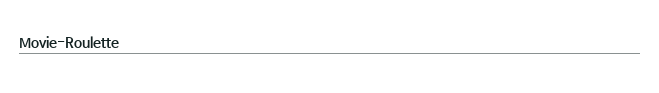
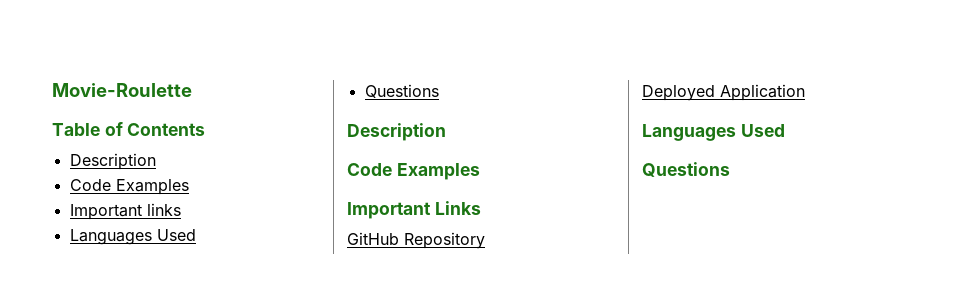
+ Table of Contents
+ Description
+ Code Examples
+ Important links
+ Languages Used
+ Questions
+ Description
+ Code Examples
+ Important Links
+ GitHub Repository
+ Deployed Application
+ Languages Used
+ Questions

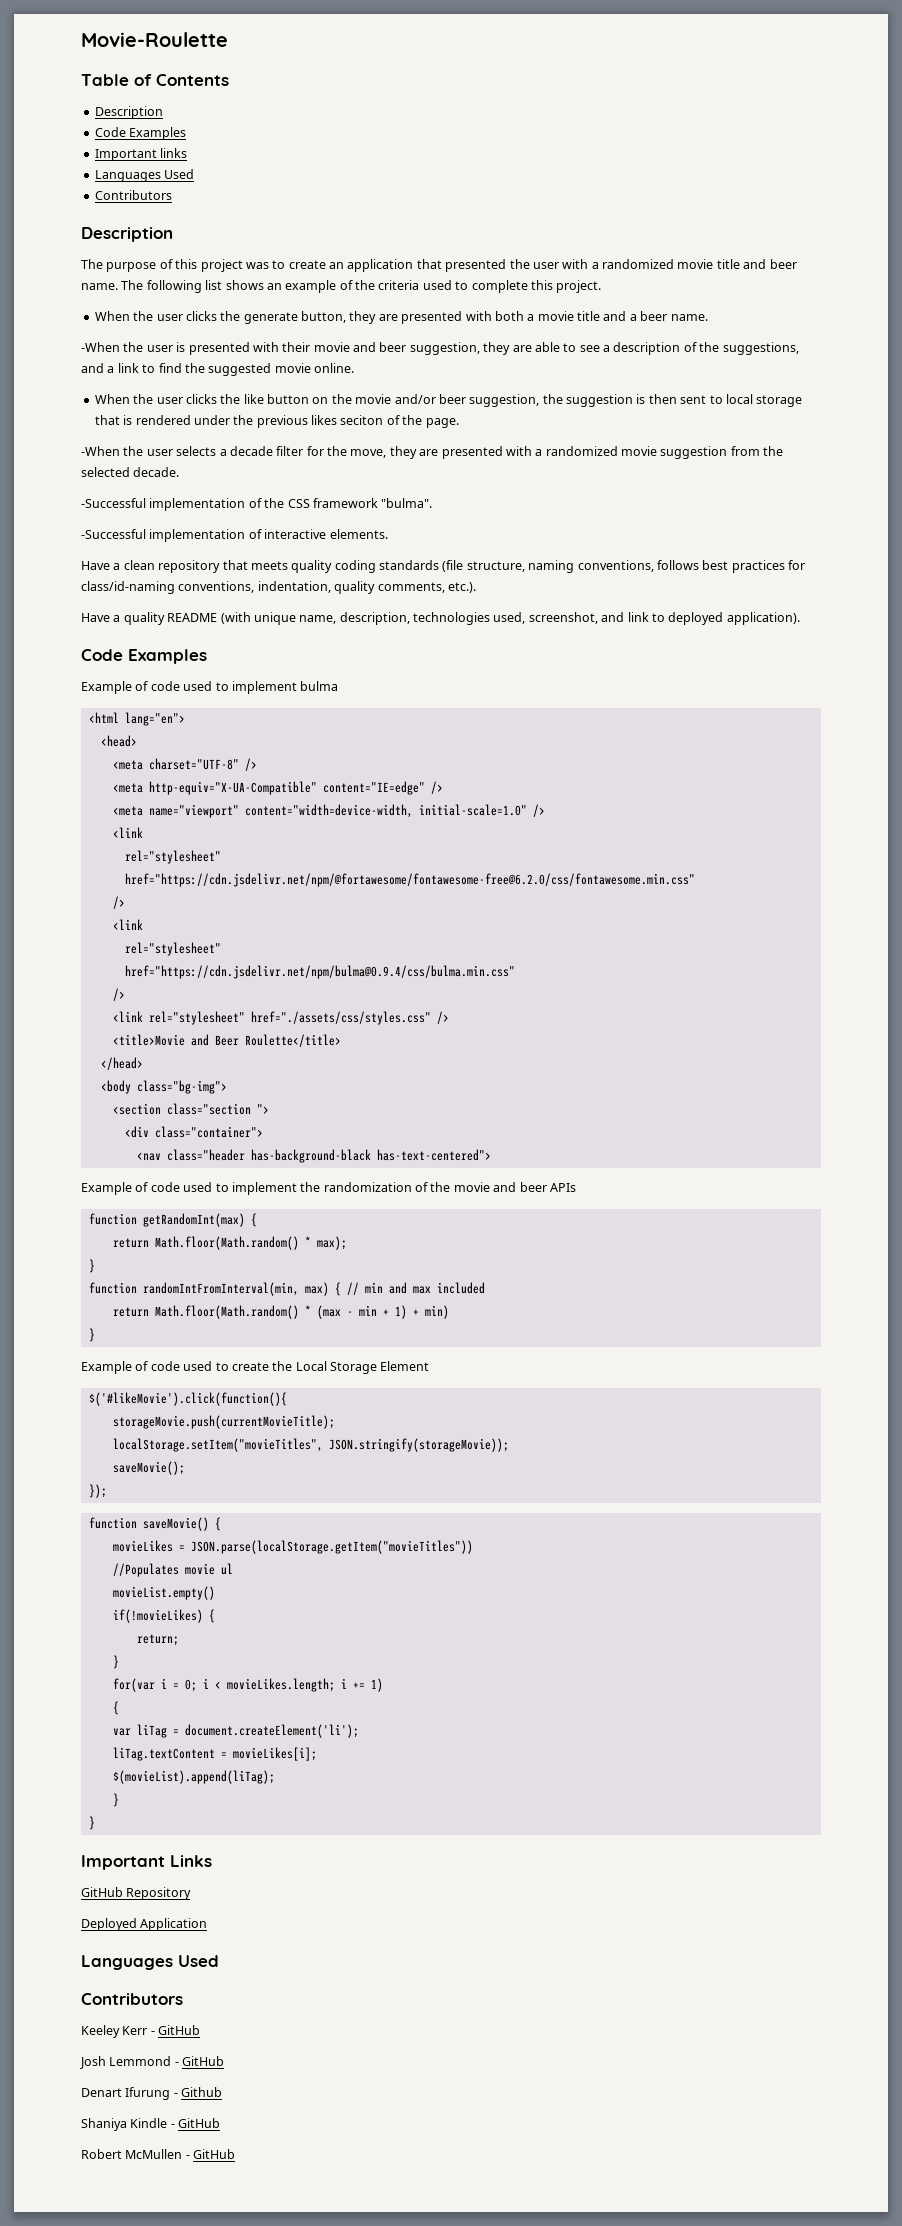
  Important links
  Languages Used
- Questions
+ Contributors
  Description
+ The purpose of this project was to create an application that presented the user with a randomized movie title and beer name. The following list shows an example of the criteria used to complete this project.
+ When the user clicks the generate button, they are presented with both a movie title and a beer name.
+ -When the user is presented with their movie and beer suggestion, they are able to see a description of the suggestions, and a link to find the suggested movie online.
+ When the user clicks the like button on the movie and/or beer suggestion, the suggestion is then sent to local storage that is rendered under the previous likes seciton of the page.
+ -When the user selects a decade filter for the move, they are presented with a randomized movie suggestion from the selected decade.
+ -Successful implementation of the CSS framework "bulma".
+ -Successful implementation of interactive elements.
+ Have a clean repository that meets quality coding standards (file structure, naming conventions, follows best practices for class/id-naming conventions, indentation, quality comments, etc.).
+ Have a quality README (with unique name, description, technologies used, screenshot, and link to deployed application).
  Code Examples
+ Example of code used to implement bulma
+ <html lang="en">
+ <head>
+ <meta charset="UTF-8" />
+ <meta http-equiv="X-UA-Compatible" content="IE=edge" />
+ <meta name="viewport" content="width=device-width, initial-scale=1.0" />
+ <link
+ rel="stylesheet"
+ href="https://cdn.jsdelivr.net/npm/@fortawesome/fontawesome-free@6.2.0/css/fontawesome.min.css"
+ />
+ <link
+ rel="stylesheet"
+ href="https://cdn.jsdelivr.net/npm/bulma@0.9.4/css/bulma.min.css"
+ />
+ <link rel="stylesheet" href="./assets/css/styles.css" />
+ <title>Movie and Beer Roulette</title>
+ </head>
+ <body class="bg-img">
+ <section class="section ">
+ <div class="container">
+ <nav class="header has-background-black has-text-centered">
+ Example of code used to implement the randomization of the movie and beer APIs
+ function getRandomInt(max) {
+ return Math.floor(Math.random() * max);
+ }
+ function randomIntFromInterval(min, max) { // min and max included
+ return Math.floor(Math.random() * (max - min + 1) + min)
+ }
+ Example of code used to create the Local Storage Element
+ $('#likeMovie').click(function(){
+ storageMovie.push(currentMovieTitle);
+ localStorage.setItem("movieTitles", JSON.stringify(storageMovie));
+ saveMovie();
+ });
+ function saveMovie() {
+ movieLikes = JSON.parse(localStorage.getItem("movieTitles"))
+ //Populates movie ul
+ movieList.empty()
+ if(!movieLikes) {
+ return;
+ }
+ for(var i = 0; i < movieLikes.length; i += 1)
+ {
+ var liTag = document.createElement('li');
+ liTag.textContent = movieLikes[i];
+ $(movieList).append(liTag);
+ }
+ }
  Deployed Application
  Languages Used
- Questions
+ Contributors
+ Keeley Kerr - GitHub
+ Josh Lemmond - GitHub
+ Denart Ifurung - Github
+ Shaniya Kindle - GitHub
+ Robert McMullen - GitHub

